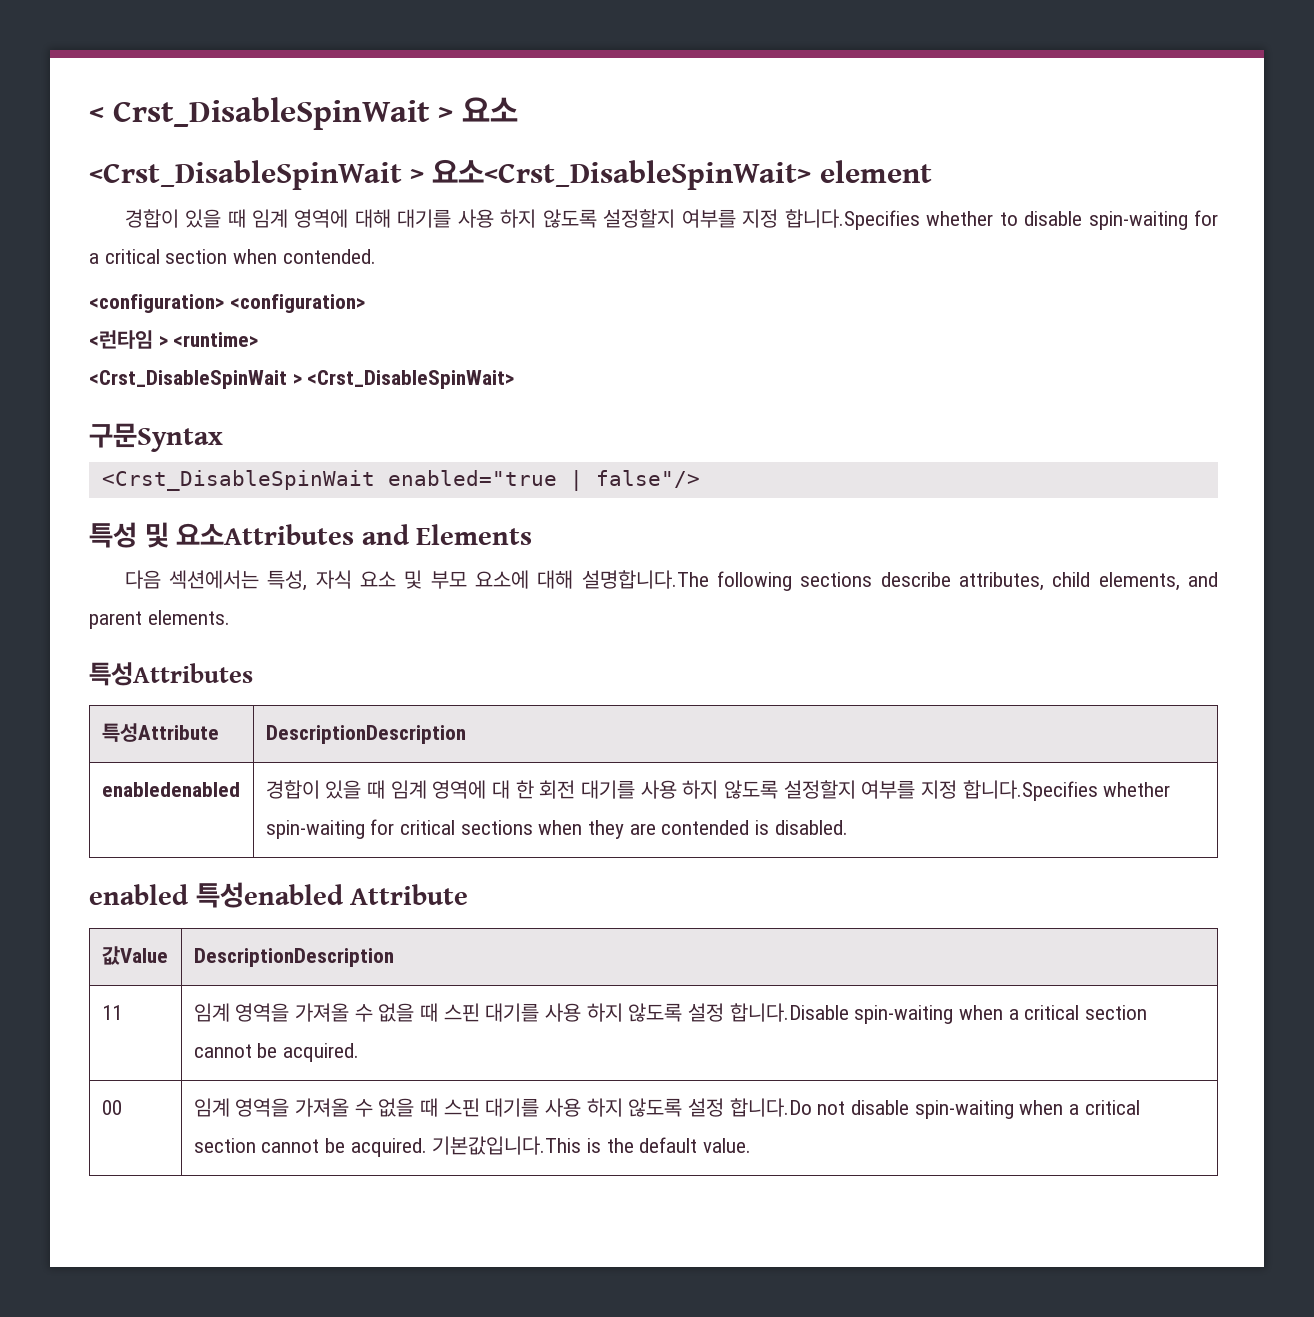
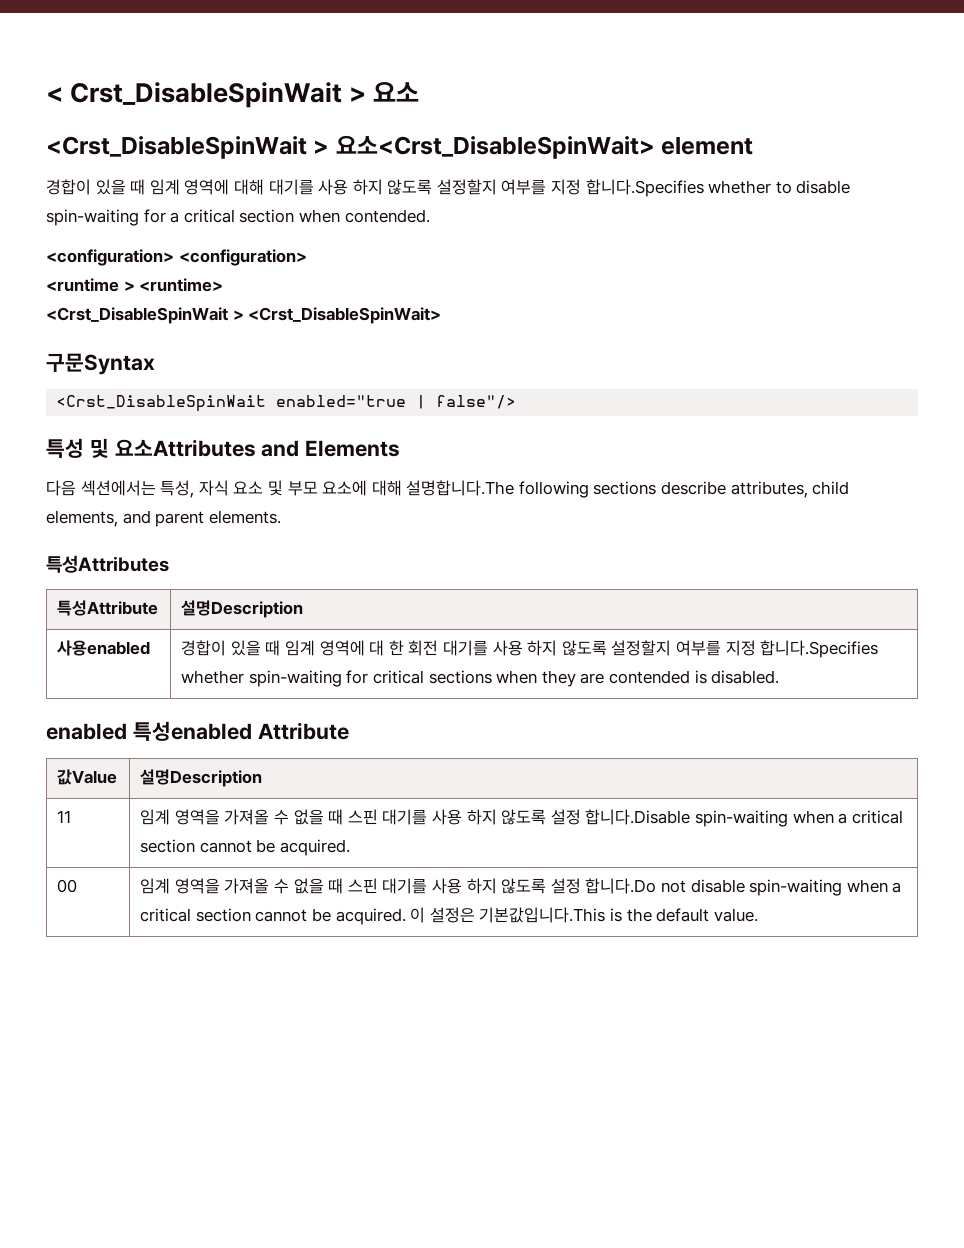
- <런타임 > <runtime>
+ <runtime > <runtime>
- 특성Attribute | DescriptionDescription
- enabledenabled | 경합이 있을 때 임계 영역에 대 한 회전 대기를 사용 하지 않도록 설정할지 여부를 지정 합니다.Specifies whether spin-waiting for critical sections when they are contended is disabled.
+ 특성Attribute | 설명Description
+ 사용enabled | 경합이 있을 때 임계 영역에 대 한 회전 대기를 사용 하지 않도록 설정할지 여부를 지정 합니다.Specifies whether spin-waiting for critical sections when they are contended is disabled.
- 값Value | DescriptionDescription
+ 값Value | 설명Description
- 00 | 임계 영역을 가져올 수 없을 때 스핀 대기를 사용 하지 않도록 설정 합니다.Do not disable spin-waiting when a critical section cannot be acquired. 기본값입니다.This is the default value.
+ 00 | 임계 영역을 가져올 수 없을 때 스핀 대기를 사용 하지 않도록 설정 합니다.Do not disable spin-waiting when a critical section cannot be acquired. 이 설정은 기본값입니다.This is the default value.

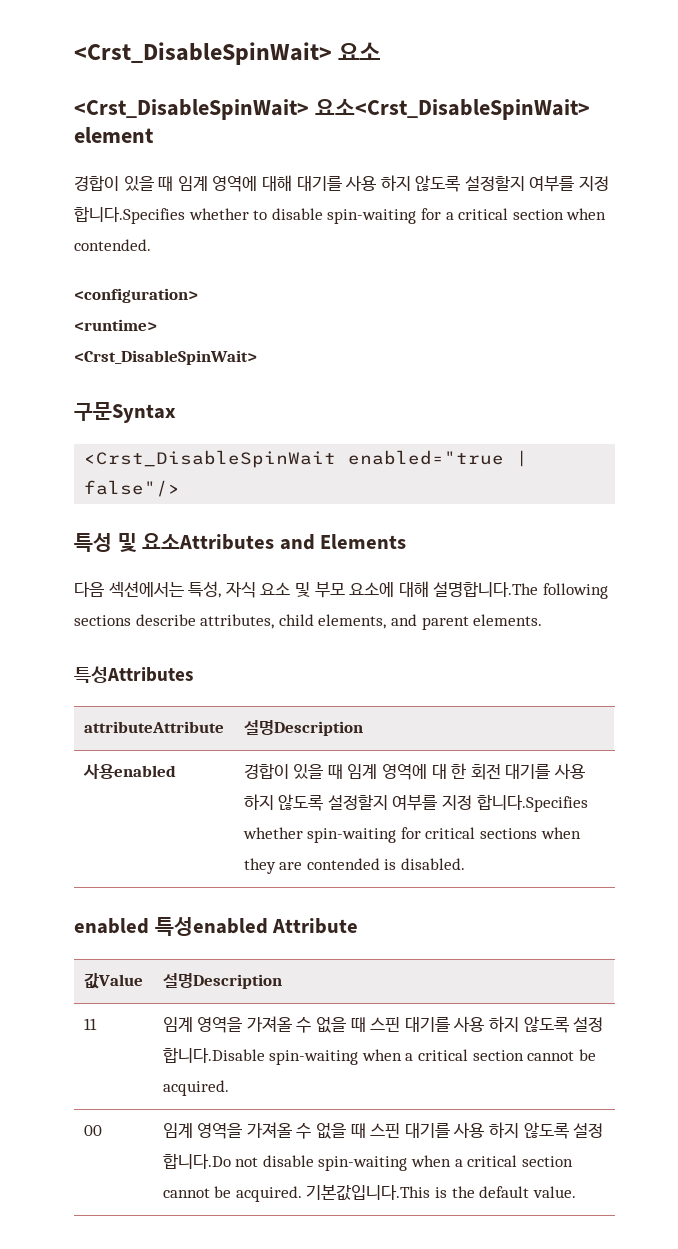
- < Crst_DisableSpinWait > 요소
+ <Crst_DisableSpinWait> 요소
- <Crst_DisableSpinWait > 요소<Crst_DisableSpinWait> element
+ <Crst_DisableSpinWait> 요소<Crst_DisableSpinWait> element
- <configuration> <configuration>
- <runtime > <runtime>
- <Crst_DisableSpinWait > <Crst_DisableSpinWait>
+ <configuration>
+ <runtime>
+ <Crst_DisableSpinWait>
- 특성Attribute | 설명Description
+ attributeAttribute | 설명Description
- 00 | 임계 영역을 가져올 수 없을 때 스핀 대기를 사용 하지 않도록 설정 합니다.Do not disable spin-waiting when a critical section cannot be acquired. 이 설정은 기본값입니다.This is the default value.
+ 00 | 임계 영역을 가져올 수 없을 때 스핀 대기를 사용 하지 않도록 설정 합니다.Do not disable spin-waiting when a critical section cannot be acquired. 기본값입니다.This is the default value.

